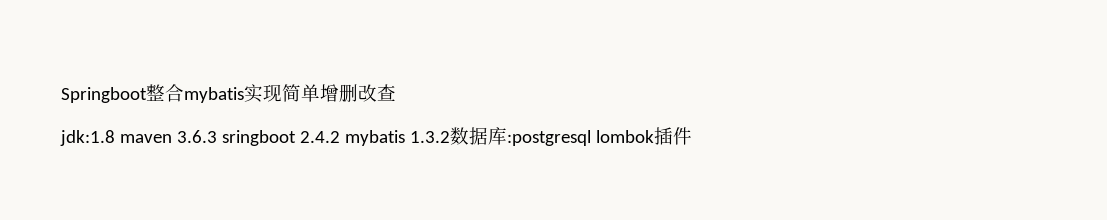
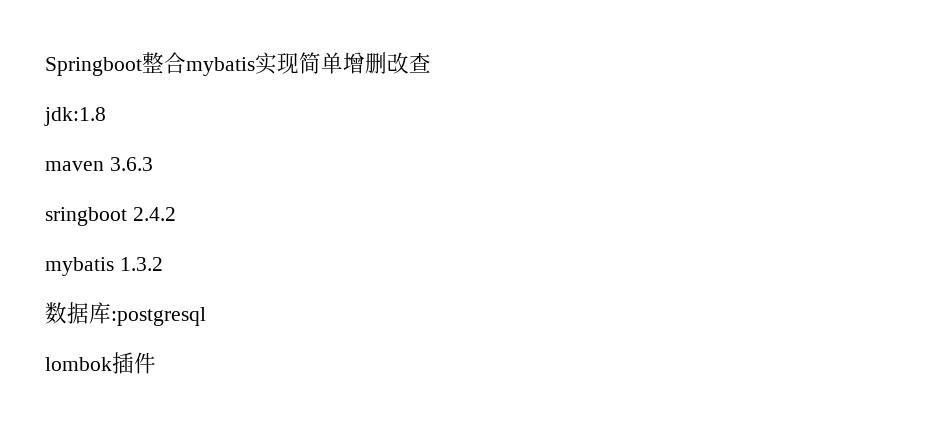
- jdk:1.8 maven 3.6.3 sringboot 2.4.2 mybatis 1.3.2数据库:postgresql lombok插件
+ jdk:1.8
+ maven 3.6.3
+ sringboot 2.4.2
+ mybatis 1.3.2
+ 数据库:postgresql
+ lombok插件

